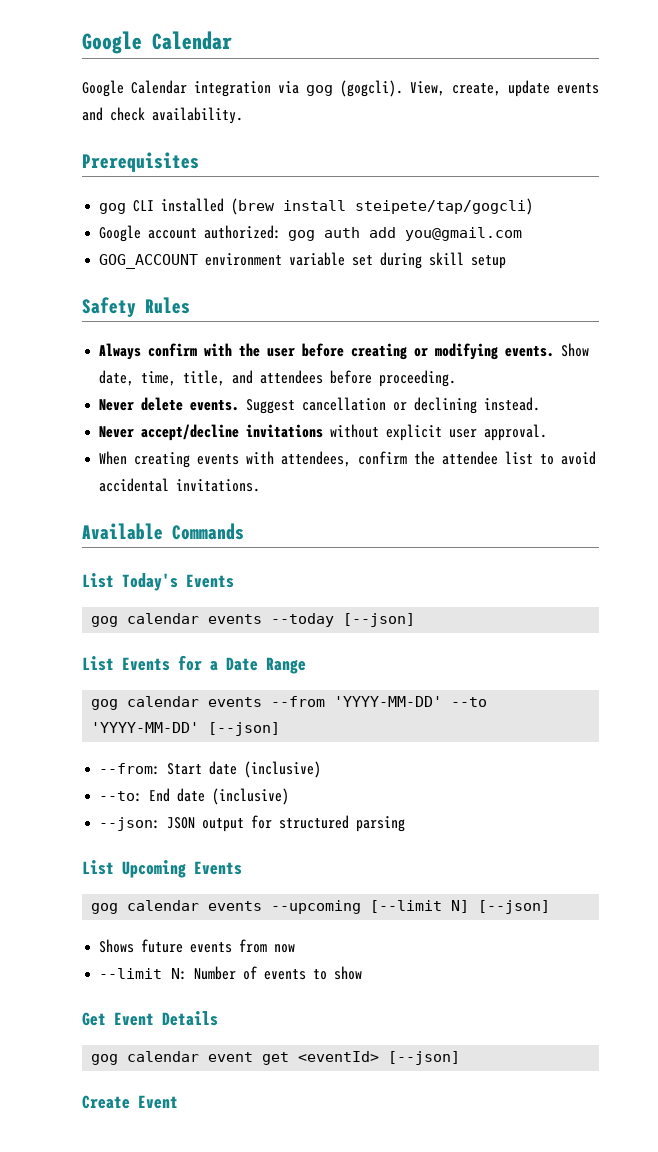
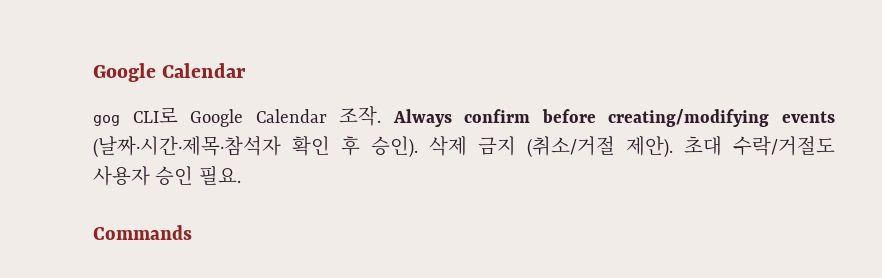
- Google Calendar integration via gog (gogcli). View, create, update events and check availability.
- Prerequisites
- gog CLI installed (brew install steipete/tap/gogcli)
- Google account authorized: gog auth add you@gmail.com
- GOG_ACCOUNT environment variable set during skill setup
- Safety Rules
- Always confirm with the user before creating or modifying events. Show date, time, title, and attendees before proceeding.
- Never delete events. Suggest cancellation or declining instead.
- Never accept/decline invitations without explicit user approval.
- When creating events with attendees, confirm the attendee list to avoid accidental invitations.
- Available Commands
- List Today's Events
- gog calendar events --today [--json]
- List Events for a Date Range
- gog calendar events --from 'YYYY-MM-DD' --to 'YYYY-MM-DD' [--json]
- --from: Start date (inclusive)
- --to: End date (inclusive)
- --json: JSON output for structured parsing
- List Upcoming Events
- gog calendar events --upcoming [--limit N] [--json]
- Shows future events from now
- --limit N: Number of events to show
- Get Event Details
- gog calendar event get <eventId> [--json]
- Create Event
+ gog CLI로 Google Calendar 조작. Always confirm before creating/modifying events (날짜·시간·제목·참석자 확인 후 승인). 삭제 금지 (취소/거절 제안). 초대 수락/거절도 사용자 승인 필요.
+ Commands

